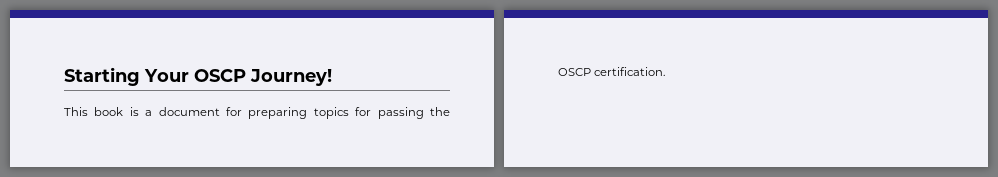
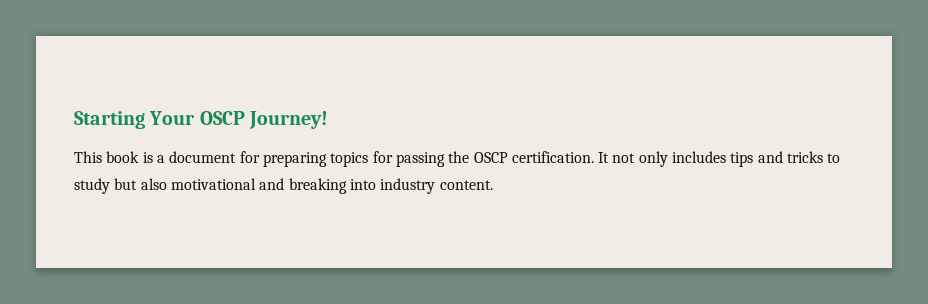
+ It not only includes tips and tricks to study but also motivational and breaking into industry content.

